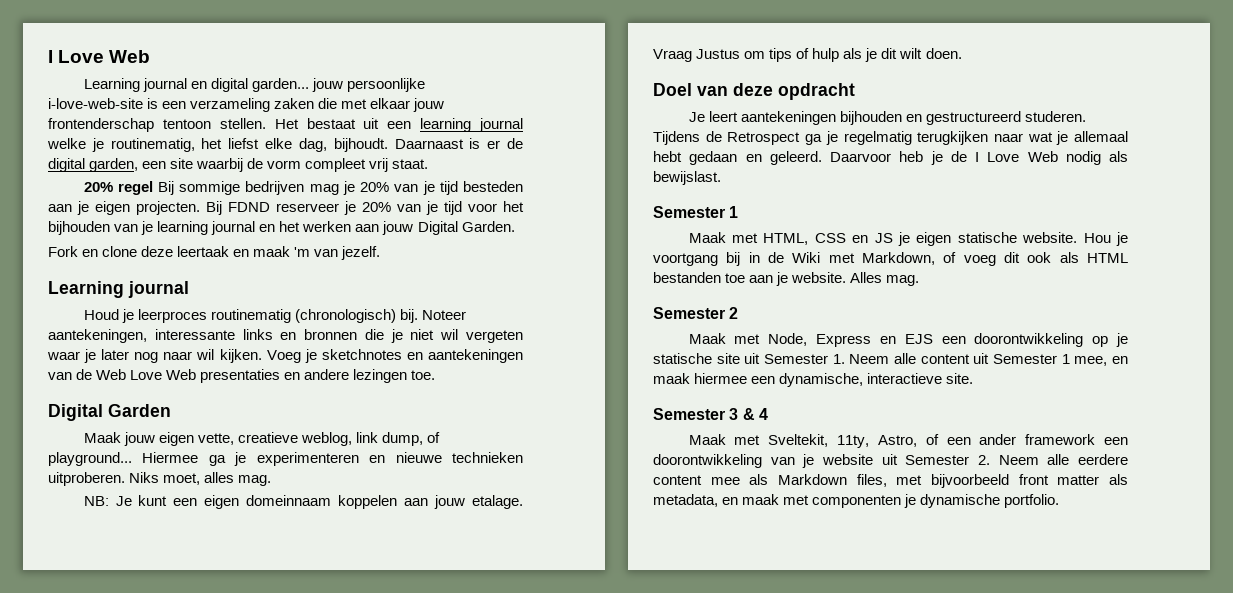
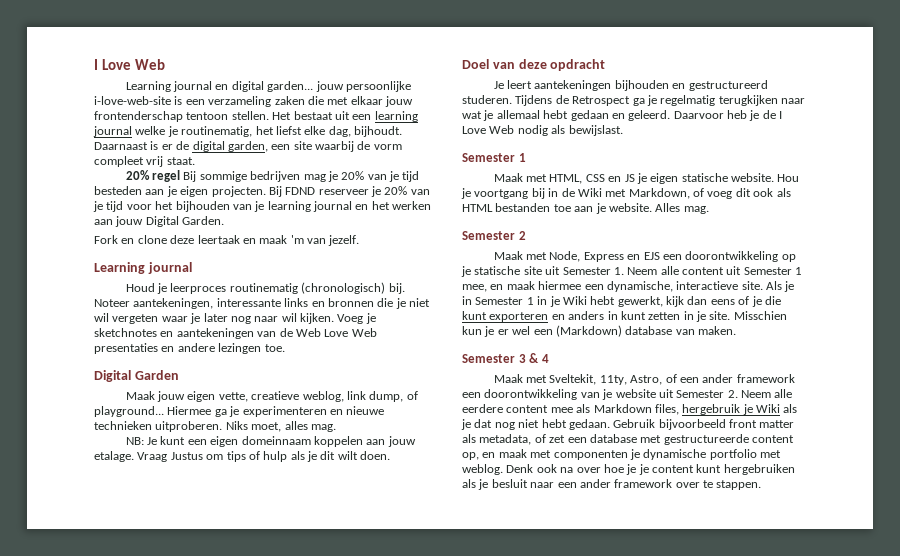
+ Als je in Semester 1 in je Wiki hebt gewerkt, kijk dan eens of je die kunt exporteren en anders in kunt zetten in je site. Misschien kun je er wel een (Markdown) database van maken.
- Maak met Sveltekit, 11ty, Astro, of een ander framework een doorontwikkeling van je website uit Semester 2. Neem alle eerdere content mee als Markdown files, met bijvoorbeeld front matter als metadata, en maak met componenten je dynamische portfolio.
+ Maak met Sveltekit, 11ty, Astro, of een ander framework een doorontwikkeling van je website uit Semester 2. Neem alle eerdere content mee als Markdown files, hergebruik je Wiki als je dat nog niet hebt gedaan. Gebruik bijvoorbeeld front matter als metadata, of zet een database met gestructureerde content op, en maak met componenten je dynamische portfolio met weblog. Denk ook na over hoe je je content kunt hergebruiken als je besluit naar een ander framework over te stappen.

